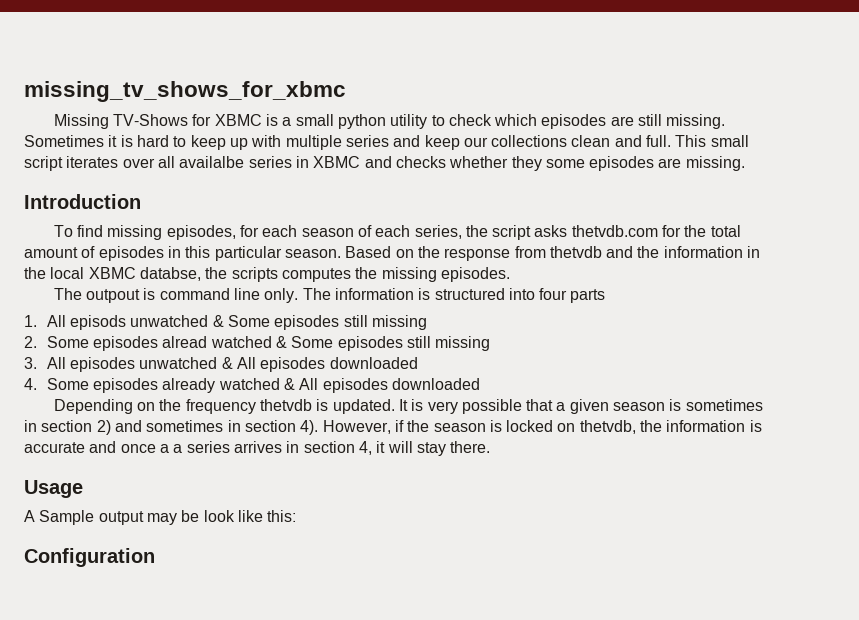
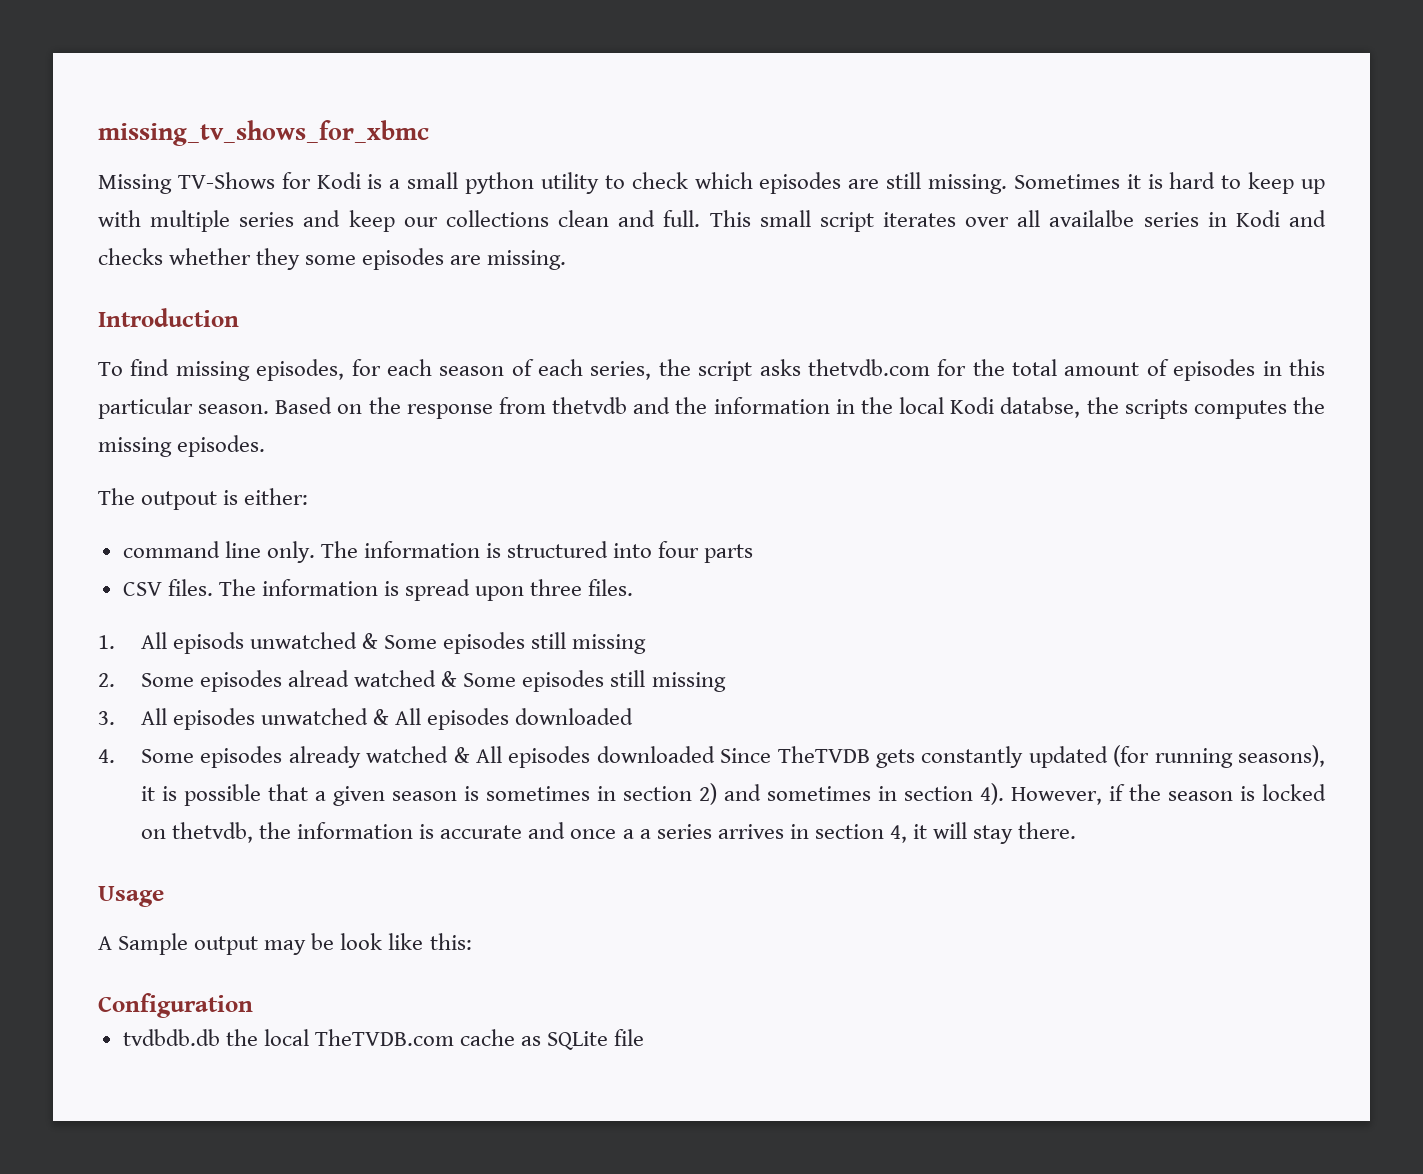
- Missing TV-Shows for XBMC is a small python utility to check which episodes are still missing.
+ Missing TV-Shows for Kodi is a small python utility to check which episodes are still missing.
- This small script iterates over all availalbe series in XBMC and checks whether they some episodes are missing.
+ This small script iterates over all availalbe series in Kodi and checks whether they some episodes are missing.
- Based on the response from thetvdb and the information in the local XBMC databse, the scripts computes the missing episodes.
+ Based on the response from thetvdb and the information in the local Kodi databse, the scripts computes the missing episodes.
- The outpout is command line only.
+ The outpout is either:
+ command line only.
+ CSV files. The information is spread upon three files.
- 4. Some episodes already watched & All episodes downloaded
- Depending on the frequency thetvdb is updated. It is very possible that a given season is sometimes in section 2) and sometimes in section 4).
+ 4. Some episodes already watched & All episodes downloaded Since TheTVDB gets constantly updated (for running seasons), it is possible that a given season is sometimes in section 2) and sometimes in section 4).
+ tvdbdb.db the local TheTVDB.com cache as SQLite file

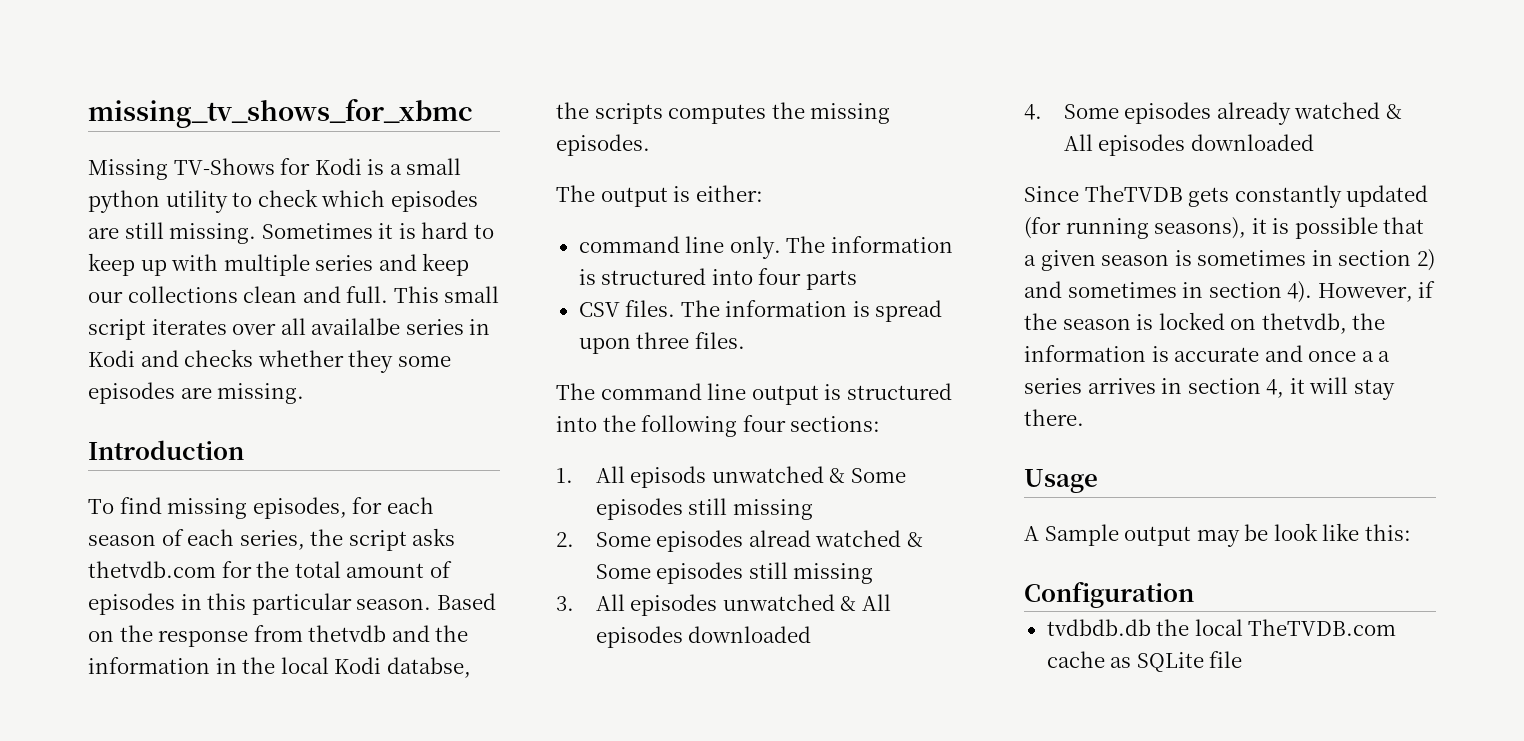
- The outpout is either:
+ The output is either:
+ The command line output is structured into the following four sections:
- 4. Some episodes already watched & All episodes downloaded Since TheTVDB gets constantly updated (for running seasons), it is possible that a given season is sometimes in section 2) and sometimes in section 4).
+ 4. Some episodes already watched & All episodes downloaded
+ Since TheTVDB gets constantly updated (for running seasons), it is possible that a given season is sometimes in section 2) and sometimes in section 4).

